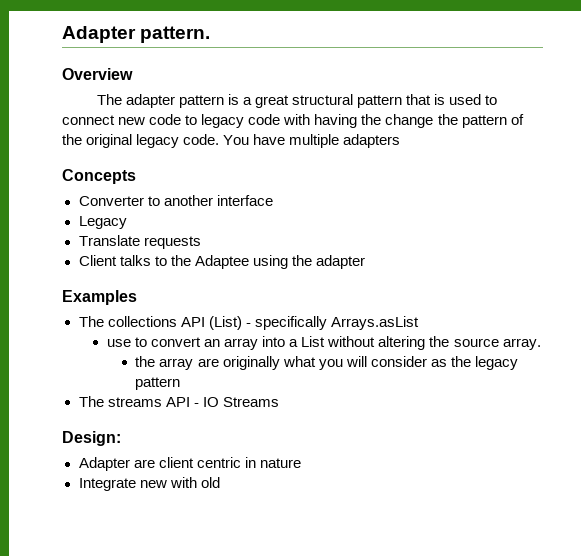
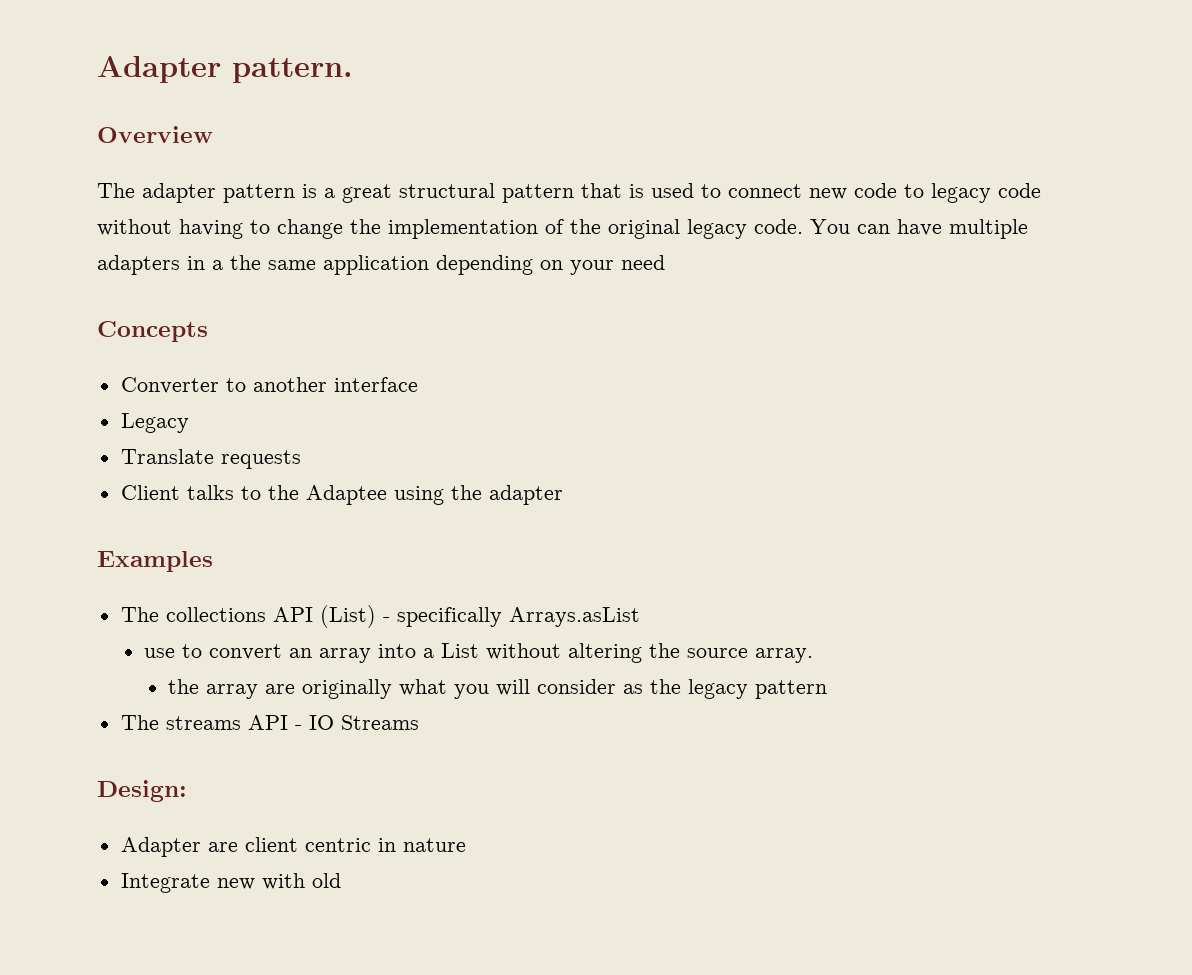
- The adapter pattern is a great structural pattern that is used to connect new code to legacy code with having the change the pattern of the original legacy code.
+ The adapter pattern is a great structural pattern that is used to connect new code to legacy code without having to change the implementation of the original legacy code.
- You have multiple adapters
+ You can have multiple adapters in a the same application depending on your need

